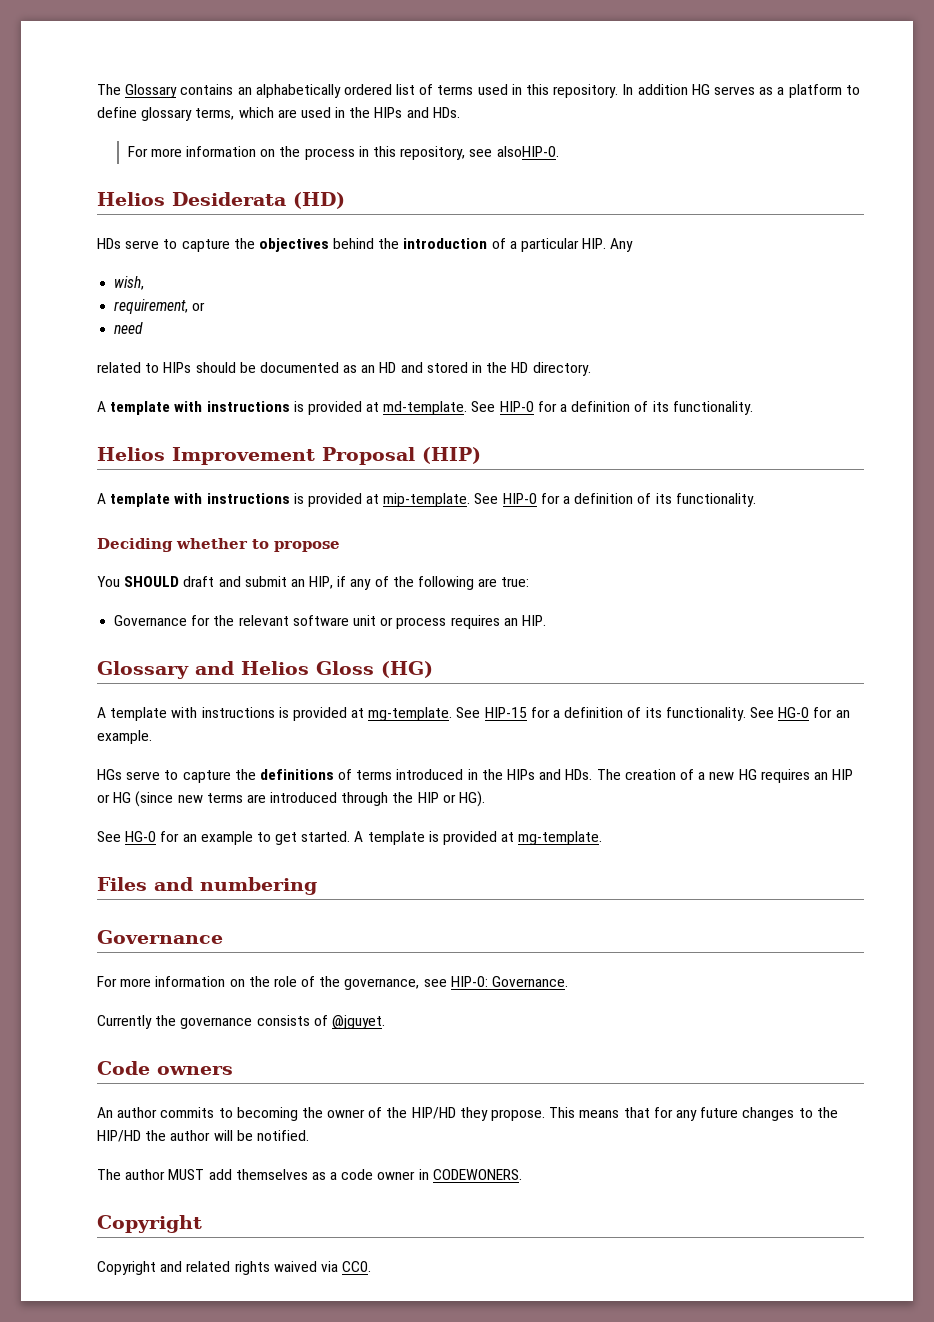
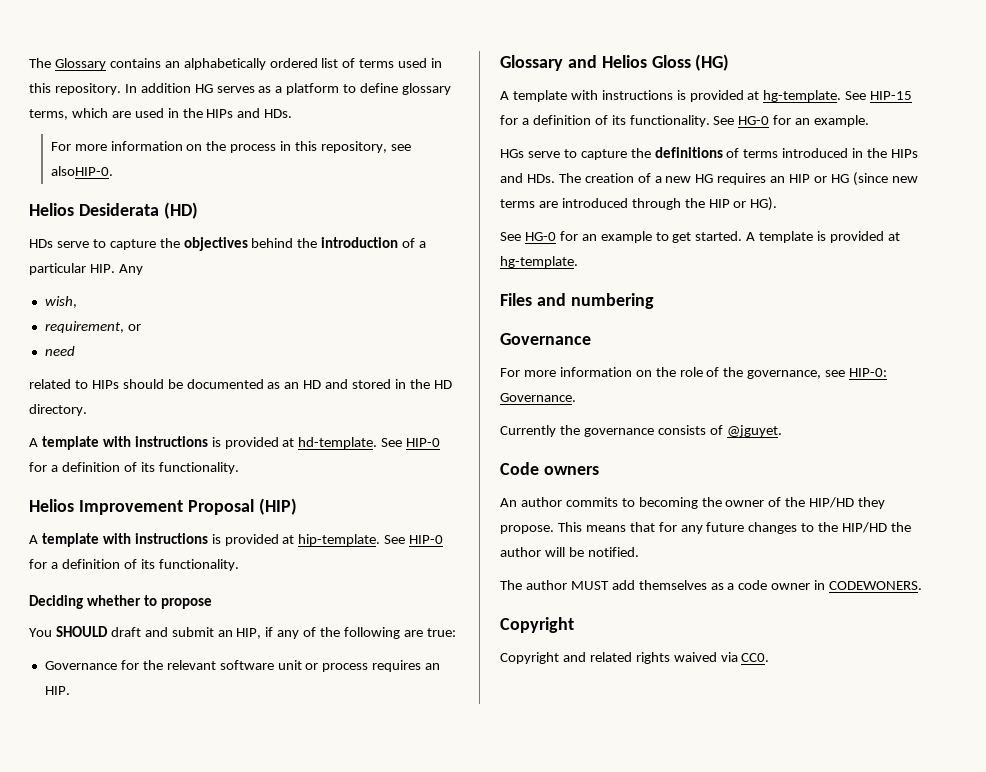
- A template with instructions is provided at md-template.
+ A template with instructions is provided at hd-template.
- A template with instructions is provided at mip-template.
+ A template with instructions is provided at hip-template.
- A template with instructions is provided at mg-template.
+ A template with instructions is provided at hg-template.
- A template is provided at mg-template.
+ A template is provided at hg-template.

